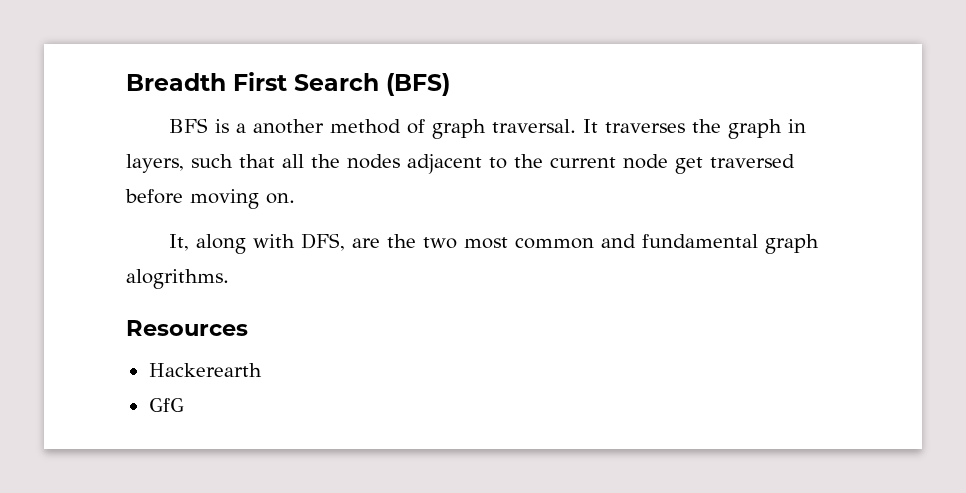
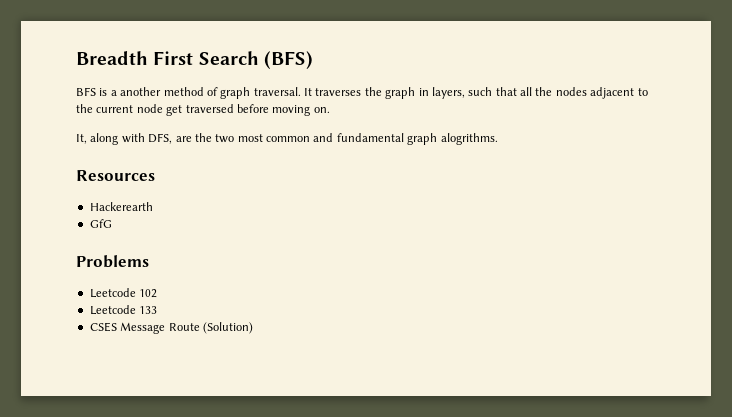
+ Problems
+ Leetcode 102
+ Leetcode 133
+ CSES Message Route (Solution)

